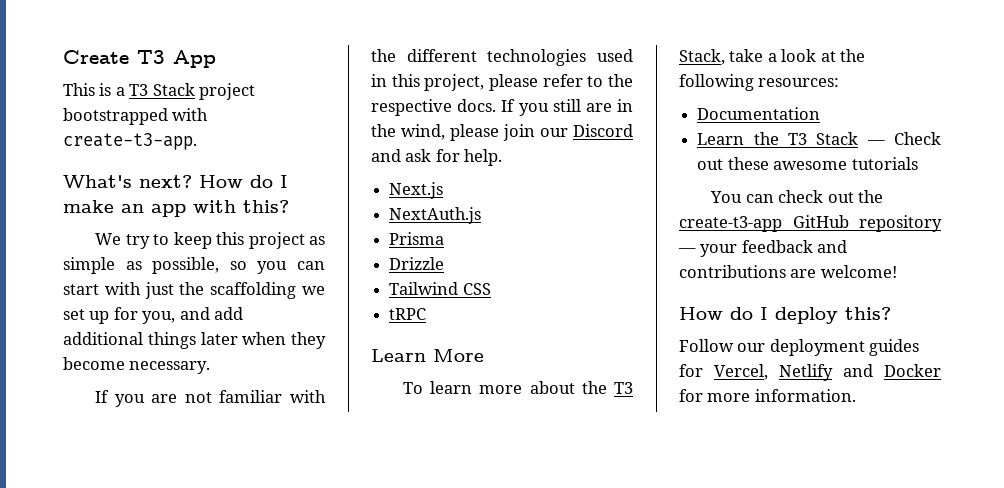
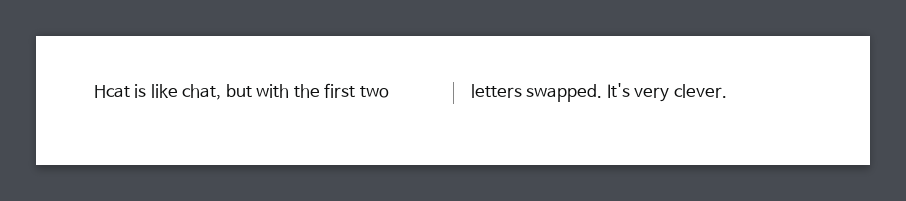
- Create T3 App
- This is a T3 Stack project bootstrapped with create-t3-app.
- What's next? How do I make an app with this?
- We try to keep this project as simple as possible, so you can start with just the scaffolding we set up for you, and add additional things later when they become necessary.
- If you are not familiar with the different technologies used in this project, please refer to the respective docs. If you still are in the wind, please join our Discord and ask for help.
- Next.js
- NextAuth.js
- Prisma
- Drizzle
- Tailwind CSS
- tRPC
- Learn More
- To learn more about the T3 Stack, take a look at the following resources:
- Documentation
- Learn the T3 Stack — Check out these awesome tutorials
- You can check out the create-t3-app GitHub repository — your feedback and contributions are welcome!
- How do I deploy this?
- Follow our deployment guides for Vercel, Netlify and Docker for more information.
+ Hcat is like chat, but with the first two letters swapped. It's very clever.

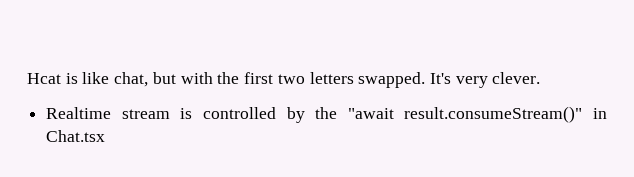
+ Realtime stream is controlled by the "await result.consumeStream()" in Chat.tsx

